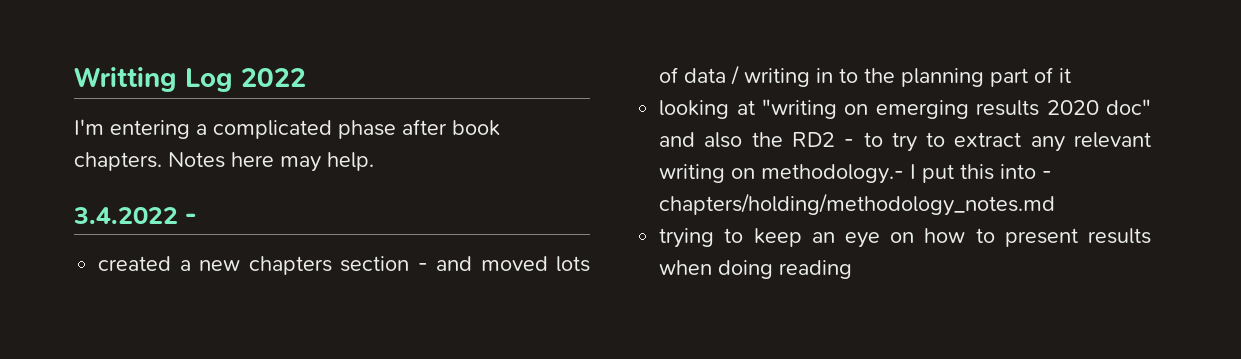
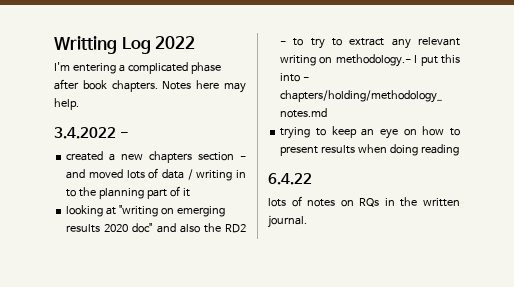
+ 6.4.22
+ lots of notes on RQs in the written journal.

